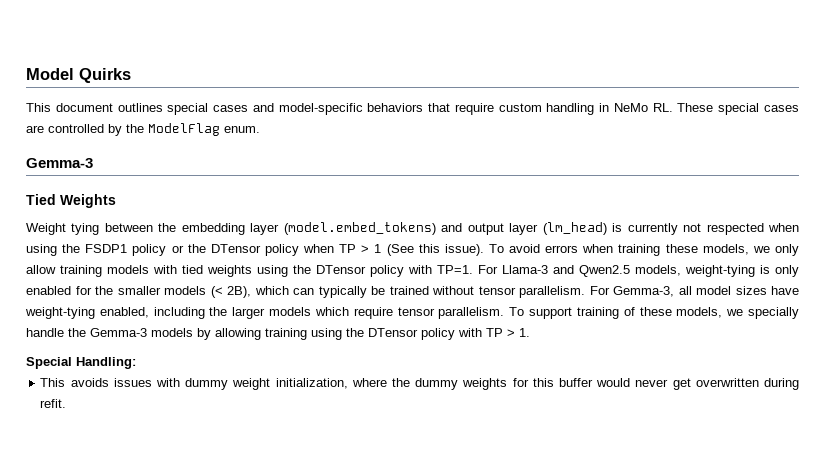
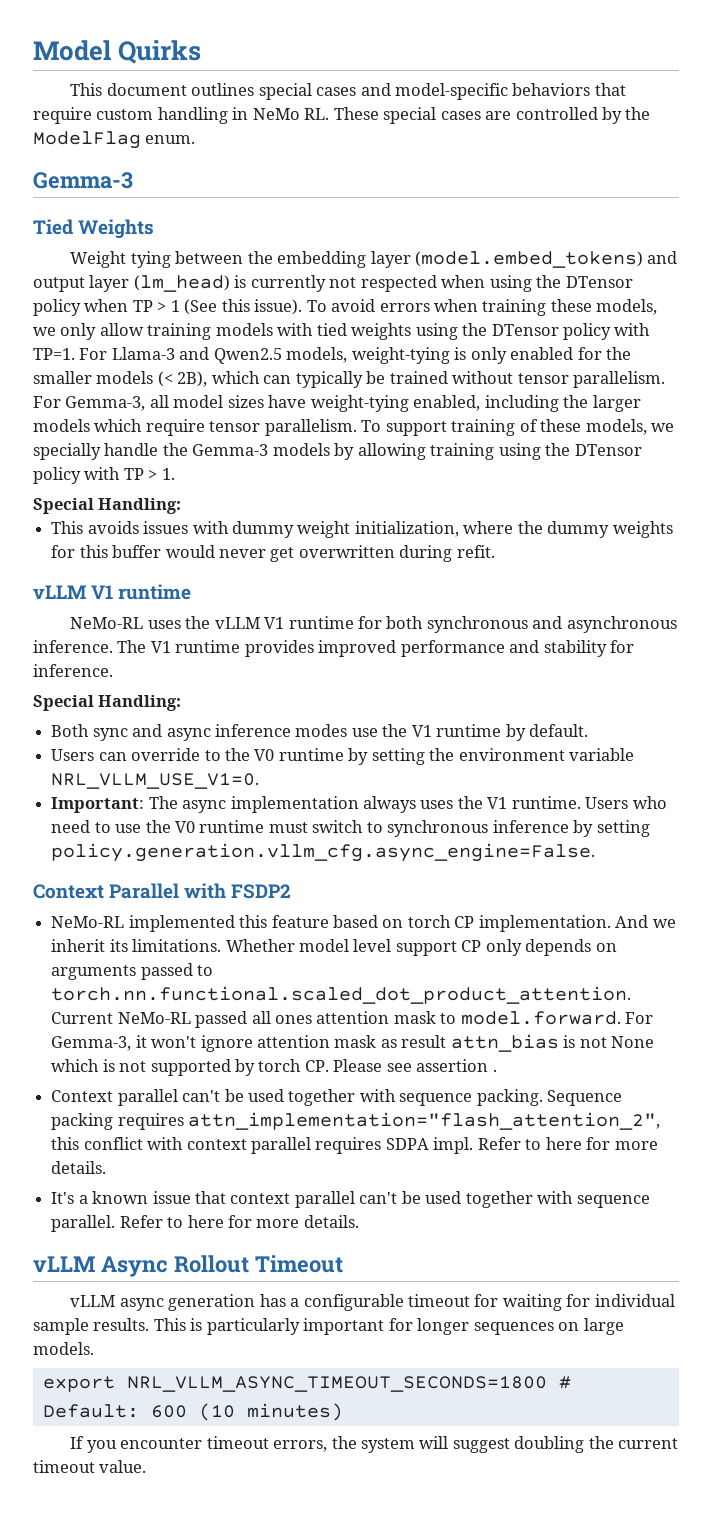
- Weight tying between the embedding layer (model.embed_tokens) and output layer (lm_head) is currently not respected when using the FSDP1 policy or the DTensor policy when TP > 1 (See this issue).
+ Weight tying between the embedding layer (model.embed_tokens) and output layer (lm_head) is currently not respected when using the DTensor policy when TP > 1 (See this issue).
  This avoids issues with dummy weight initialization, where the dummy weights for this buffer would never get overwritten during refit.
+ vLLM V1 runtime
+ NeMo-RL uses the vLLM V1 runtime for both synchronous and asynchronous inference. The V1 runtime provides improved performance and stability for inference.
+ Special Handling:
+ Both sync and async inference modes use the V1 runtime by default.
+ Users can override to the V0 runtime by setting the environment variable NRL_VLLM_USE_V1=0.
+ Important: The async implementation always uses the V1 runtime. Users who need to use the V0 runtime must switch to synchronous inference by setting policy.generation.vllm_cfg.async_engine=False.
+ Context Parallel with FSDP2
+ NeMo-RL implemented this feature based on torch CP implementation. And we inherit its limitations. Whether model level support CP only depends on arguments passed to torch.nn.functional.scaled_dot_product_attention. Current NeMo-RL passed all ones attention mask to model.forward. For Gemma-3, it won't ignore attention mask as result attn_bias is not None which is not supported by torch CP. Please see assertion .
+ Context parallel can't be used together with sequence packing. Sequence packing requires attn_implementation="flash_attention_2", this conflict with context parallel requires SDPA impl. Refer to here for more details.
+ It's a known issue that context parallel can't be used together with sequence parallel. Refer to here for more details.
+ vLLM Async Rollout Timeout
+ vLLM async generation has a configurable timeout for waiting for individual sample results. This is particularly important for longer sequences on large models.
+ export NRL_VLLM_ASYNC_TIMEOUT_SECONDS=1800 # Default: 600 (10 minutes)
+ If you encounter timeout errors, the system will suggest doubling the current timeout value.

